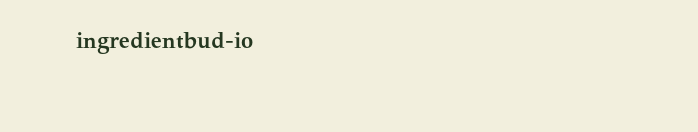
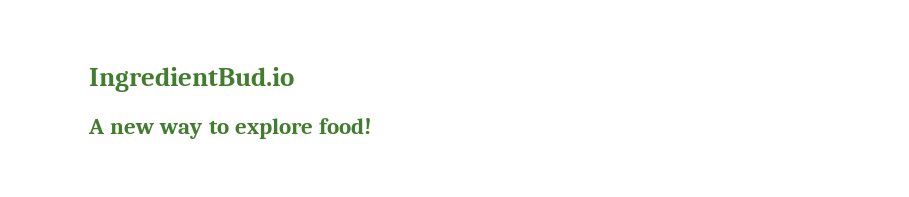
- ingredientbud-io
+ IngredientBud.io
+ A new way to explore food!

